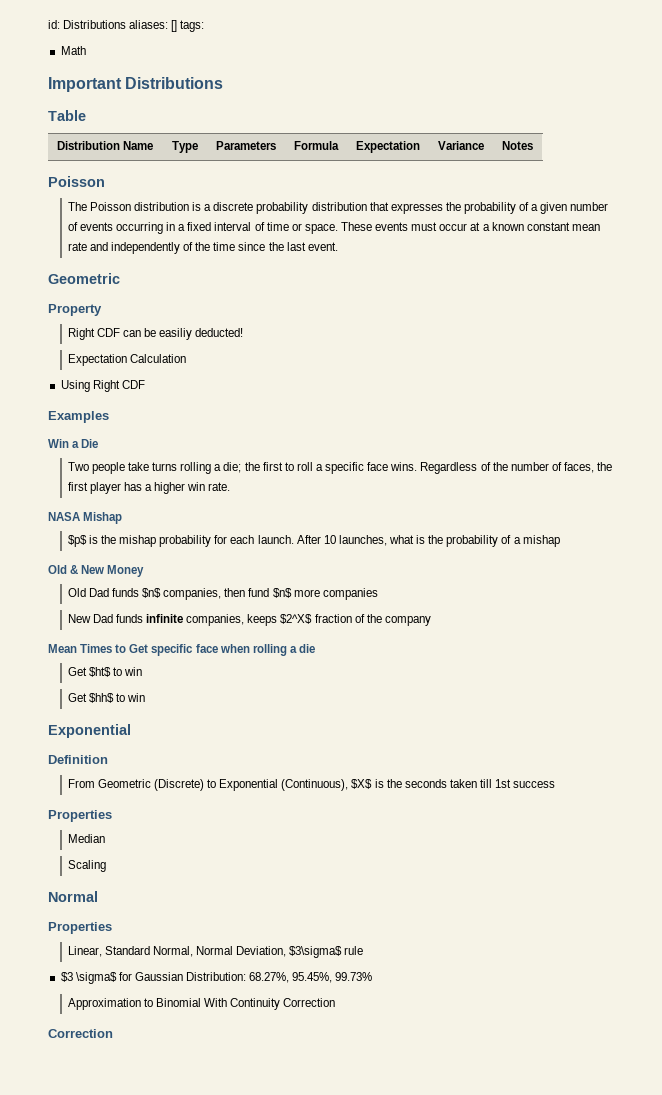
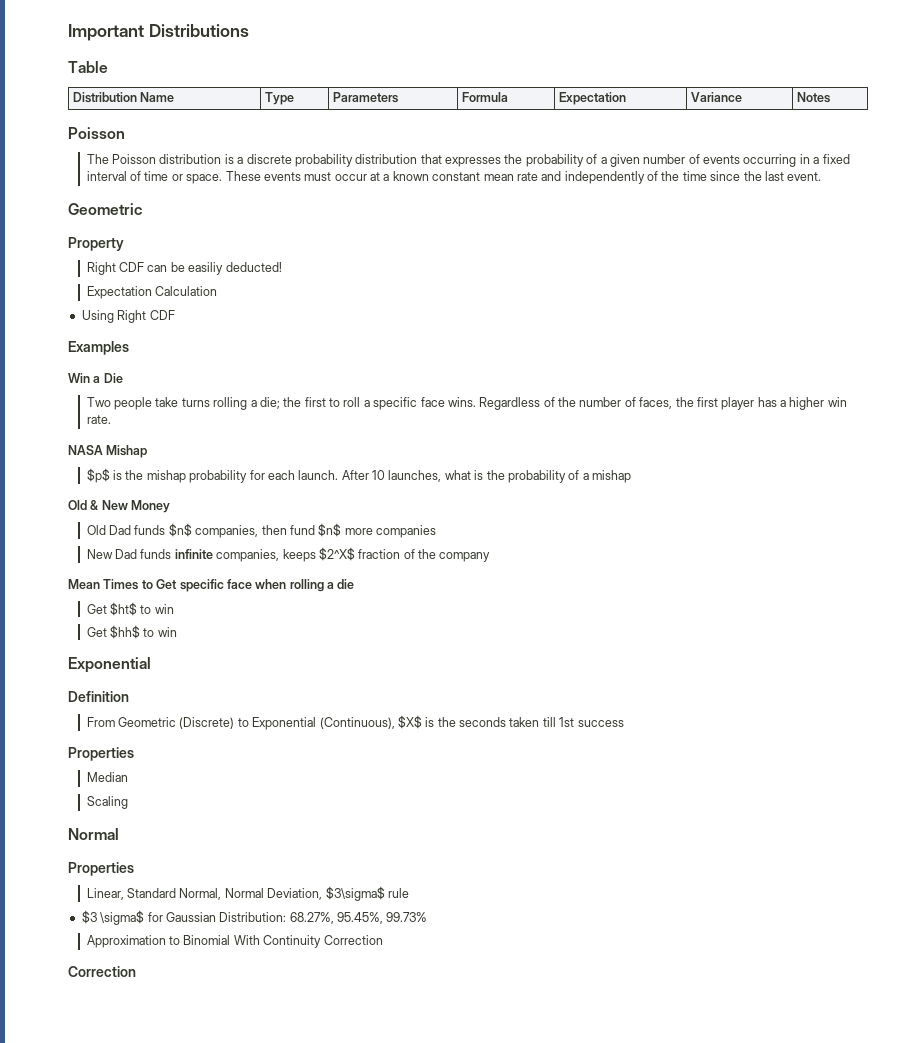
- id: Distributions aliases: [] tags:
- Math

